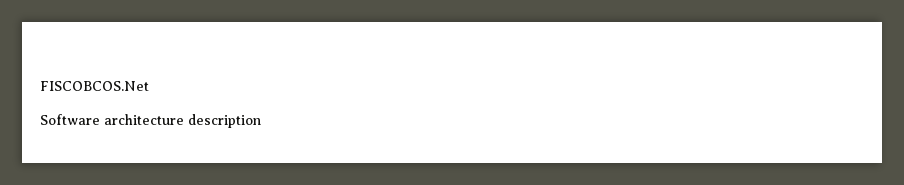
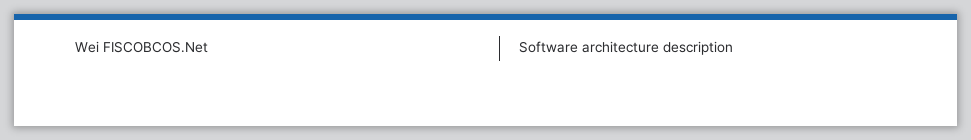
- FISCOBCOS.Net
+ Wei FISCOBCOS.Net

